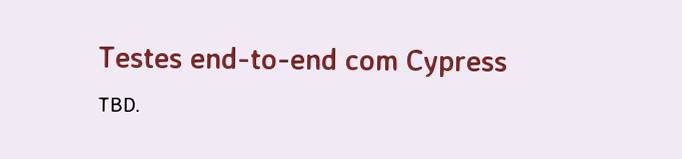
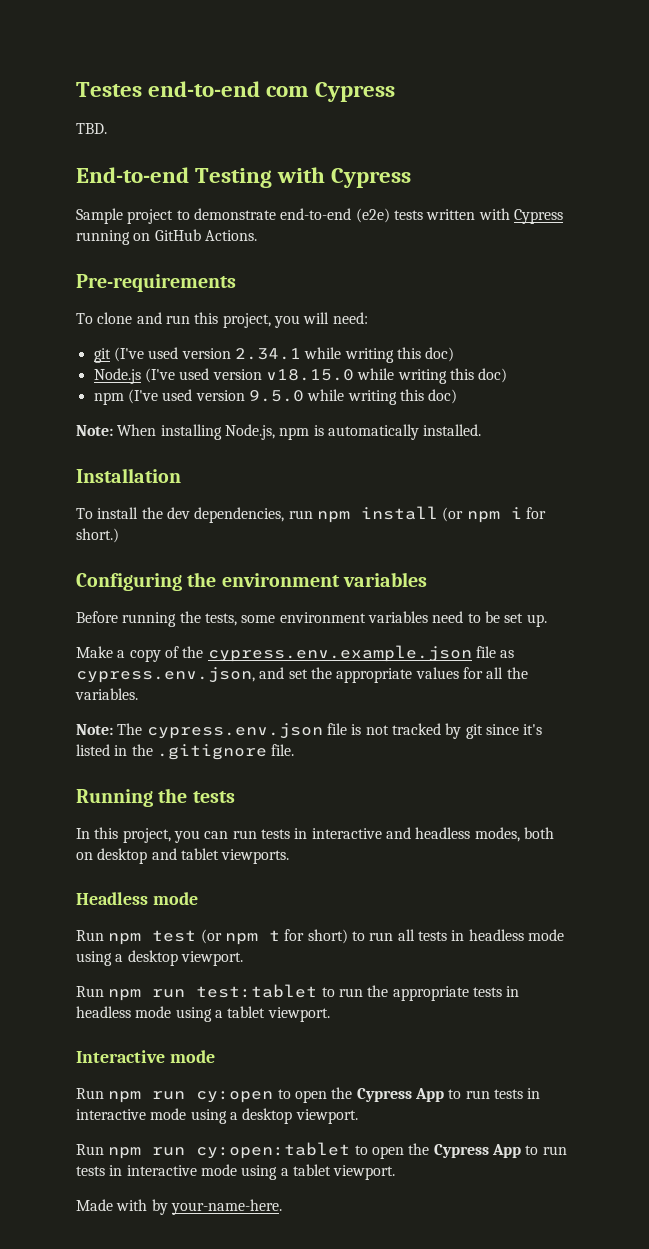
+ End-to-end Testing with Cypress
+ Sample project to demonstrate end-to-end (e2e) tests written with Cypress running on GitHub Actions.
+ Pre-requirements
+ To clone and run this project, you will need:
+ git (I've used version 2.34.1 while writing this doc)
+ Node.js (I've used version v18.15.0 while writing this doc)
+ npm (I've used version 9.5.0 while writing this doc)
+ Note: When installing Node.js, npm is automatically installed.
+ Installation
+ To install the dev dependencies, run npm install (or npm i for short.)
+ Configuring the environment variables
+ Before running the tests, some environment variables need to be set up.
+ Make a copy of the cypress.env.example.json file as cypress.env.json, and set the appropriate values for all the variables.
+ Note: The cypress.env.json file is not tracked by git since it's listed in the .gitignore file.
+ Running the tests
+ In this project, you can run tests in interactive and headless modes, both on desktop and tablet viewports.
+ Headless mode
+ Run npm test (or npm t for short) to run all tests in headless mode using a desktop viewport.
+ Run npm run test:tablet to run the appropriate tests in headless mode using a tablet viewport.
+ Interactive mode
+ Run npm run cy:open to open the Cypress App to run tests in interactive mode using a desktop viewport.
+ Run npm run cy:open:tablet to open the Cypress App to run tests in interactive mode using a tablet viewport.
+ Made with by your-name-here.

